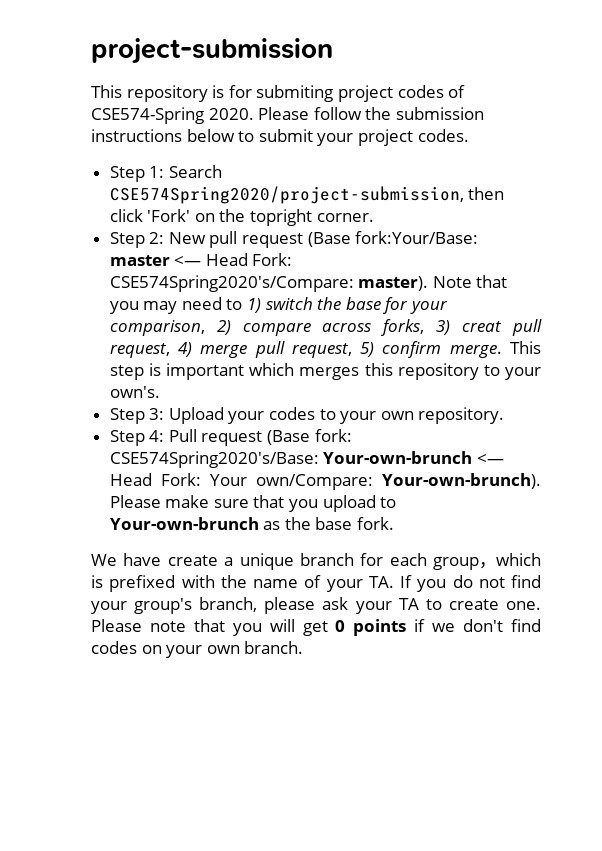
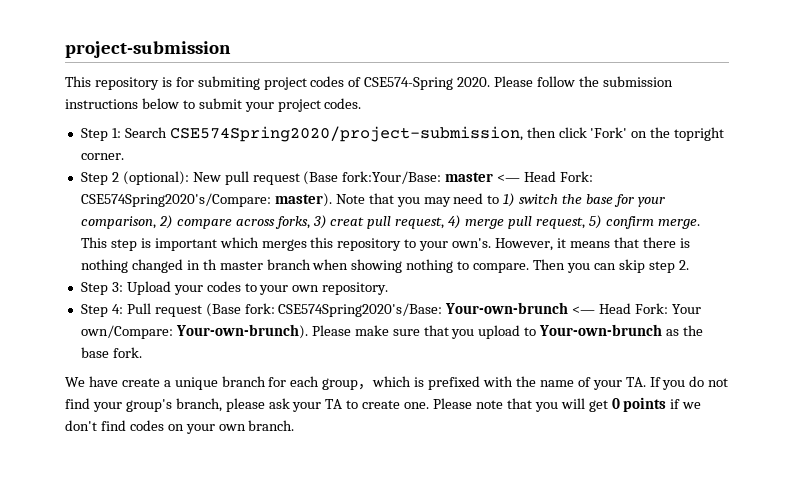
- Step 2: New pull request (Base fork:Your/Base: master <— Head Fork: CSE574Spring2020's/Compare: master).
+ Step 2 (optional): New pull request (Base fork:Your/Base: master <— Head Fork: CSE574Spring2020's/Compare: master).
+ However, it means that there is nothing changed in th master branch when showing nothing to compare. Then you can skip step 2.

